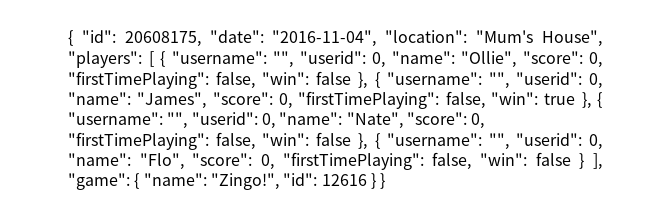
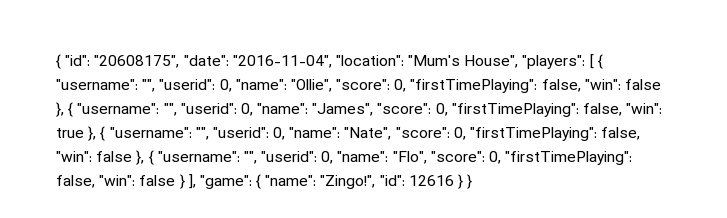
- 20608175, "date":
+ "20608175", "date":

